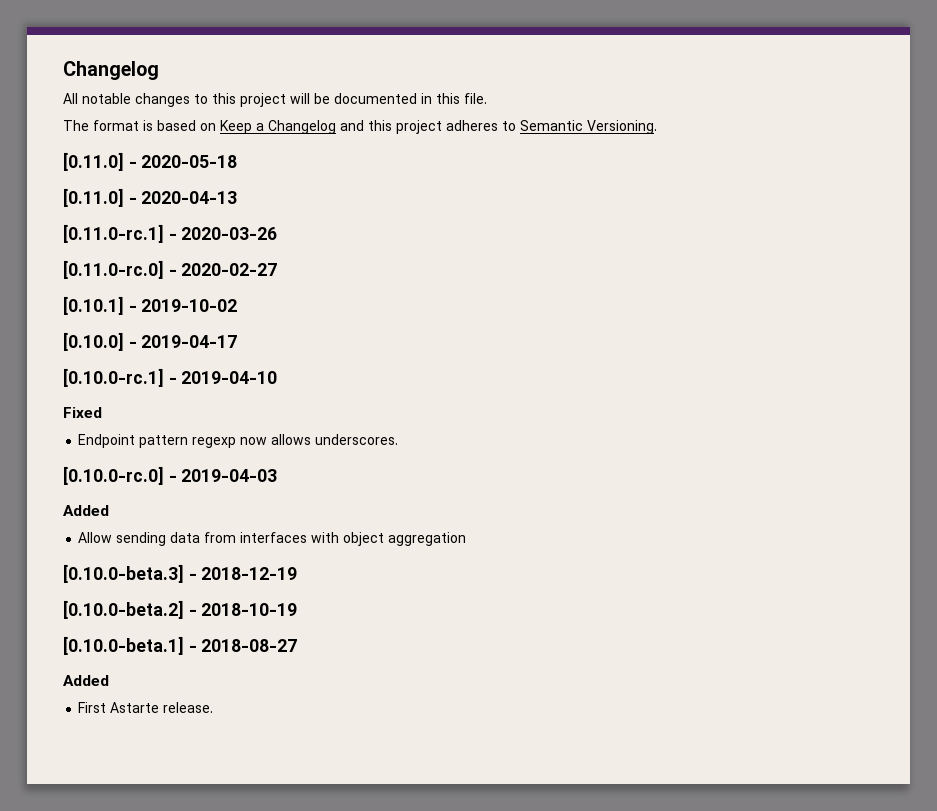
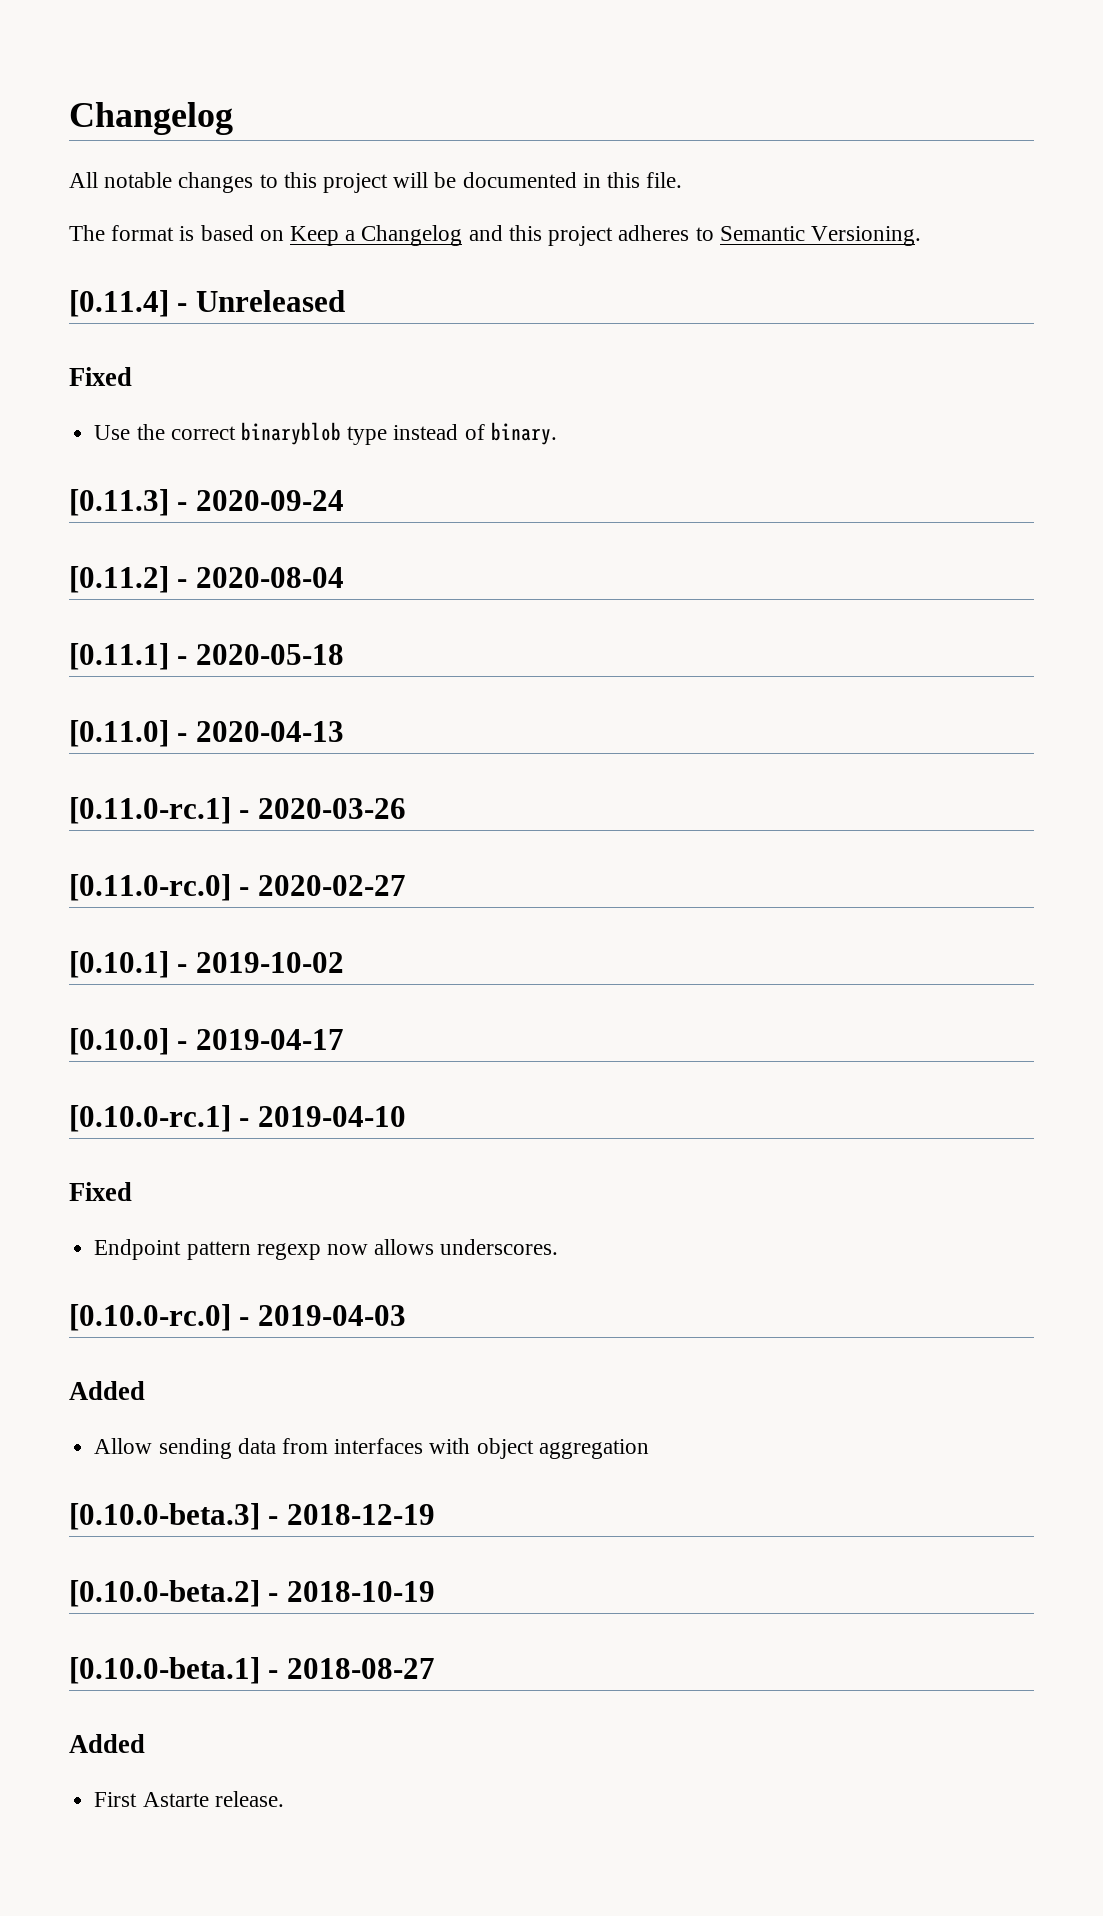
- [0.11.0] - 2020-05-18
+ [0.11.4] - Unreleased
+ Fixed
+ Use the correct binaryblob type instead of binary.
+ [0.11.3] - 2020-09-24
+ [0.11.2] - 2020-08-04
+ [0.11.1] - 2020-05-18

